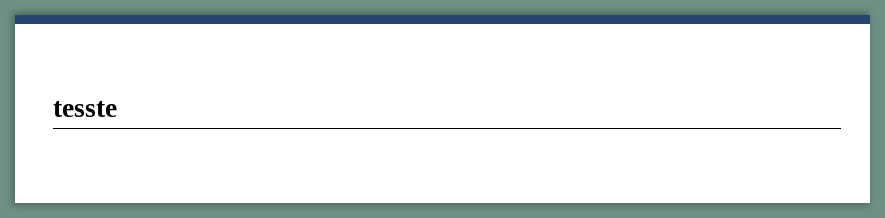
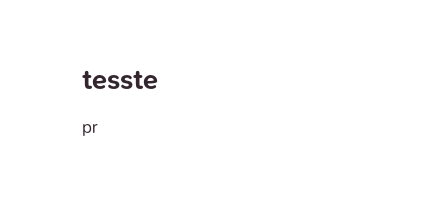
+ pr

